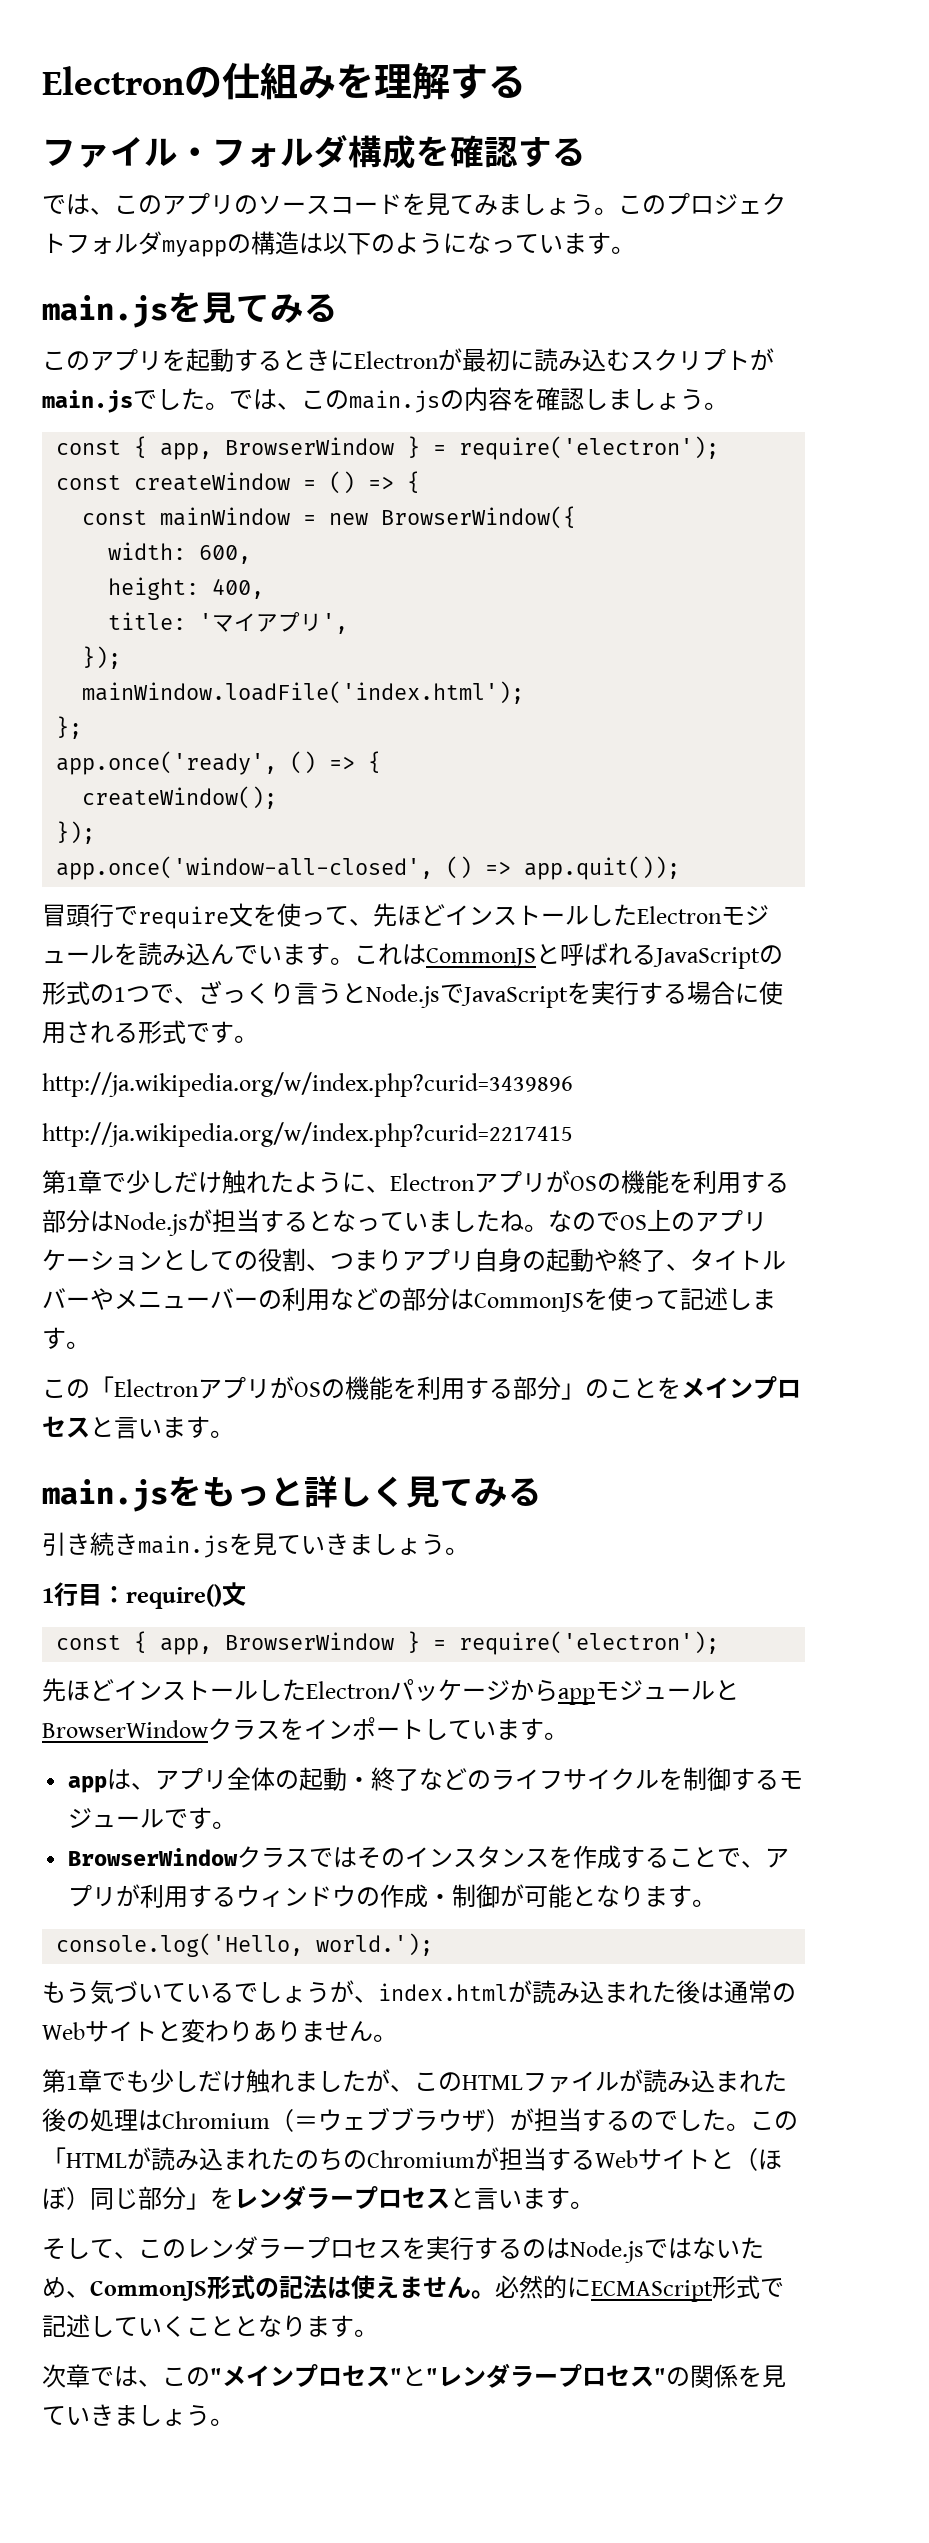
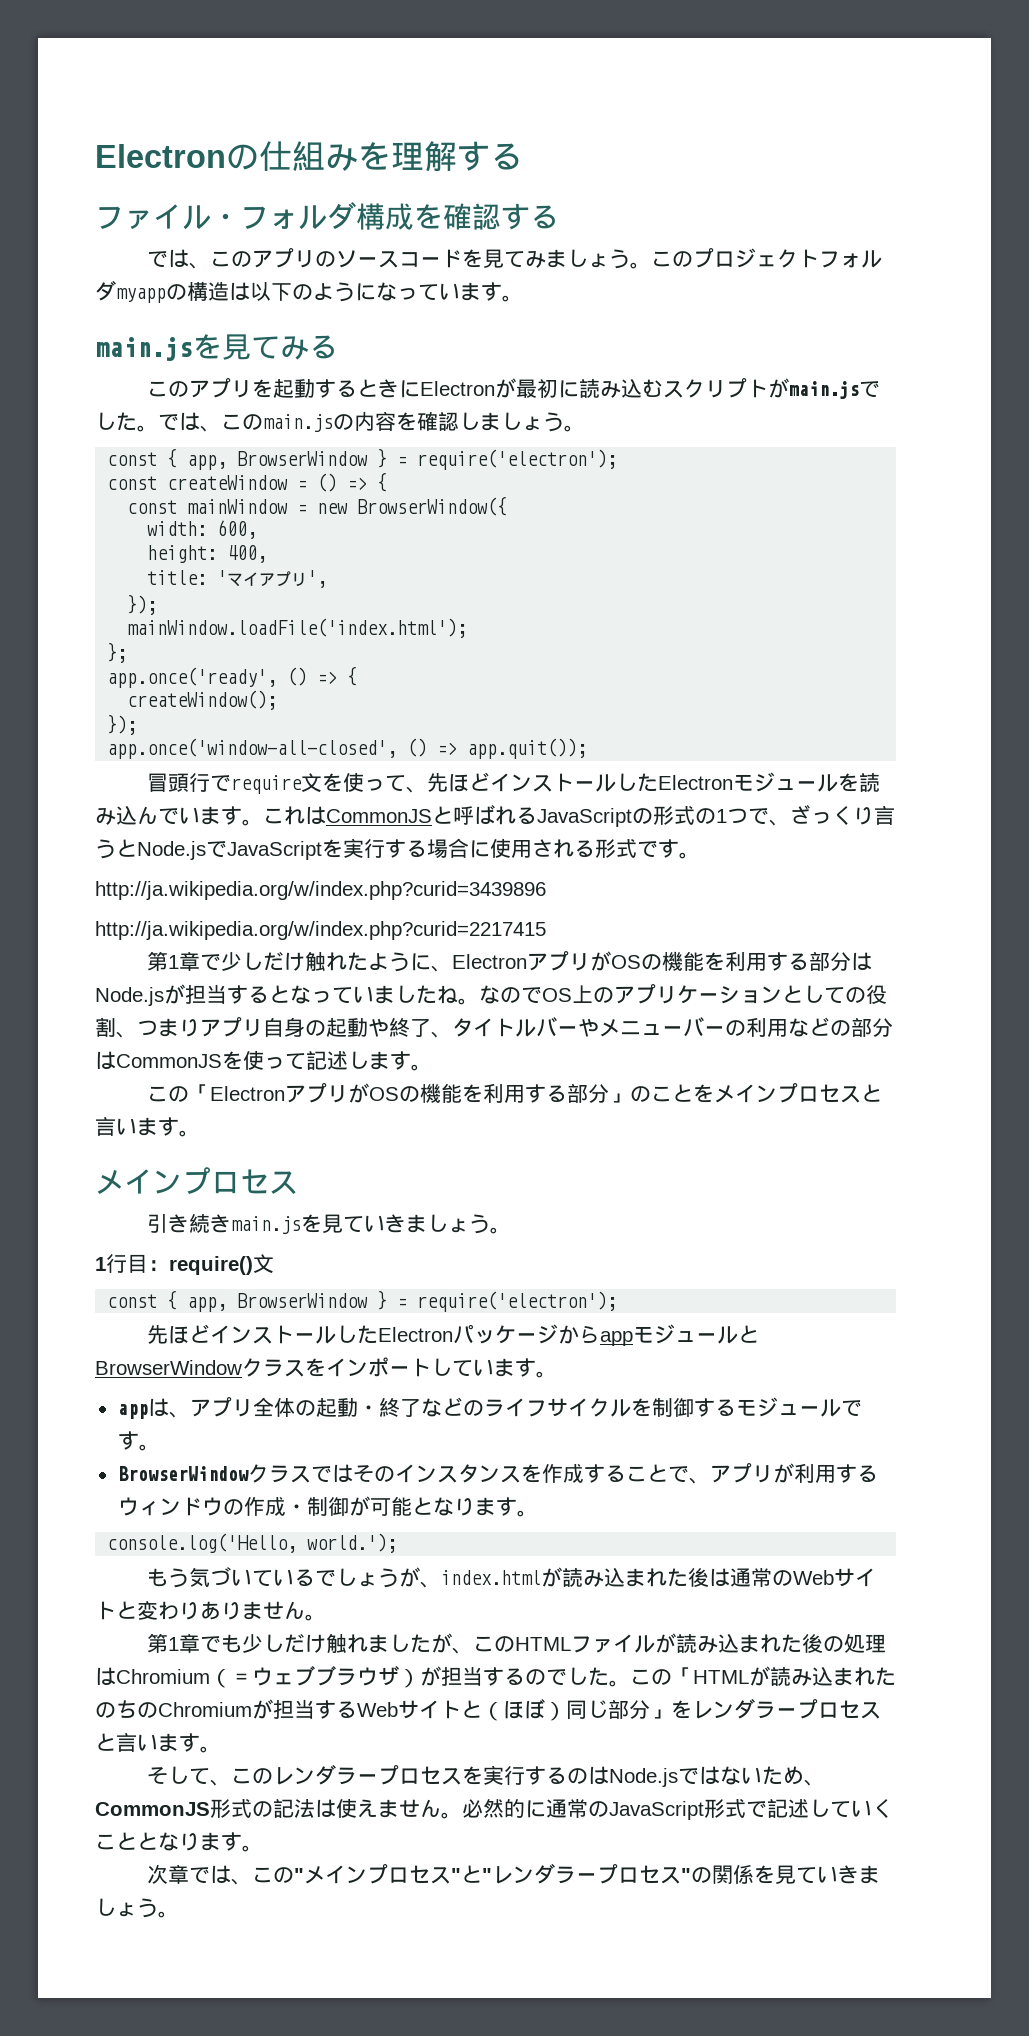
  この「ElectronアプリがOSの機能を利用する部分」のことをメインプロセスと言います。
- main.jsをもっと詳しく見てみる
+ メインプロセス
- 必然的にECMAScript形式で記述していくこととなります。
+ 必然的に通常のJavaScript形式で記述していくこととなります。

